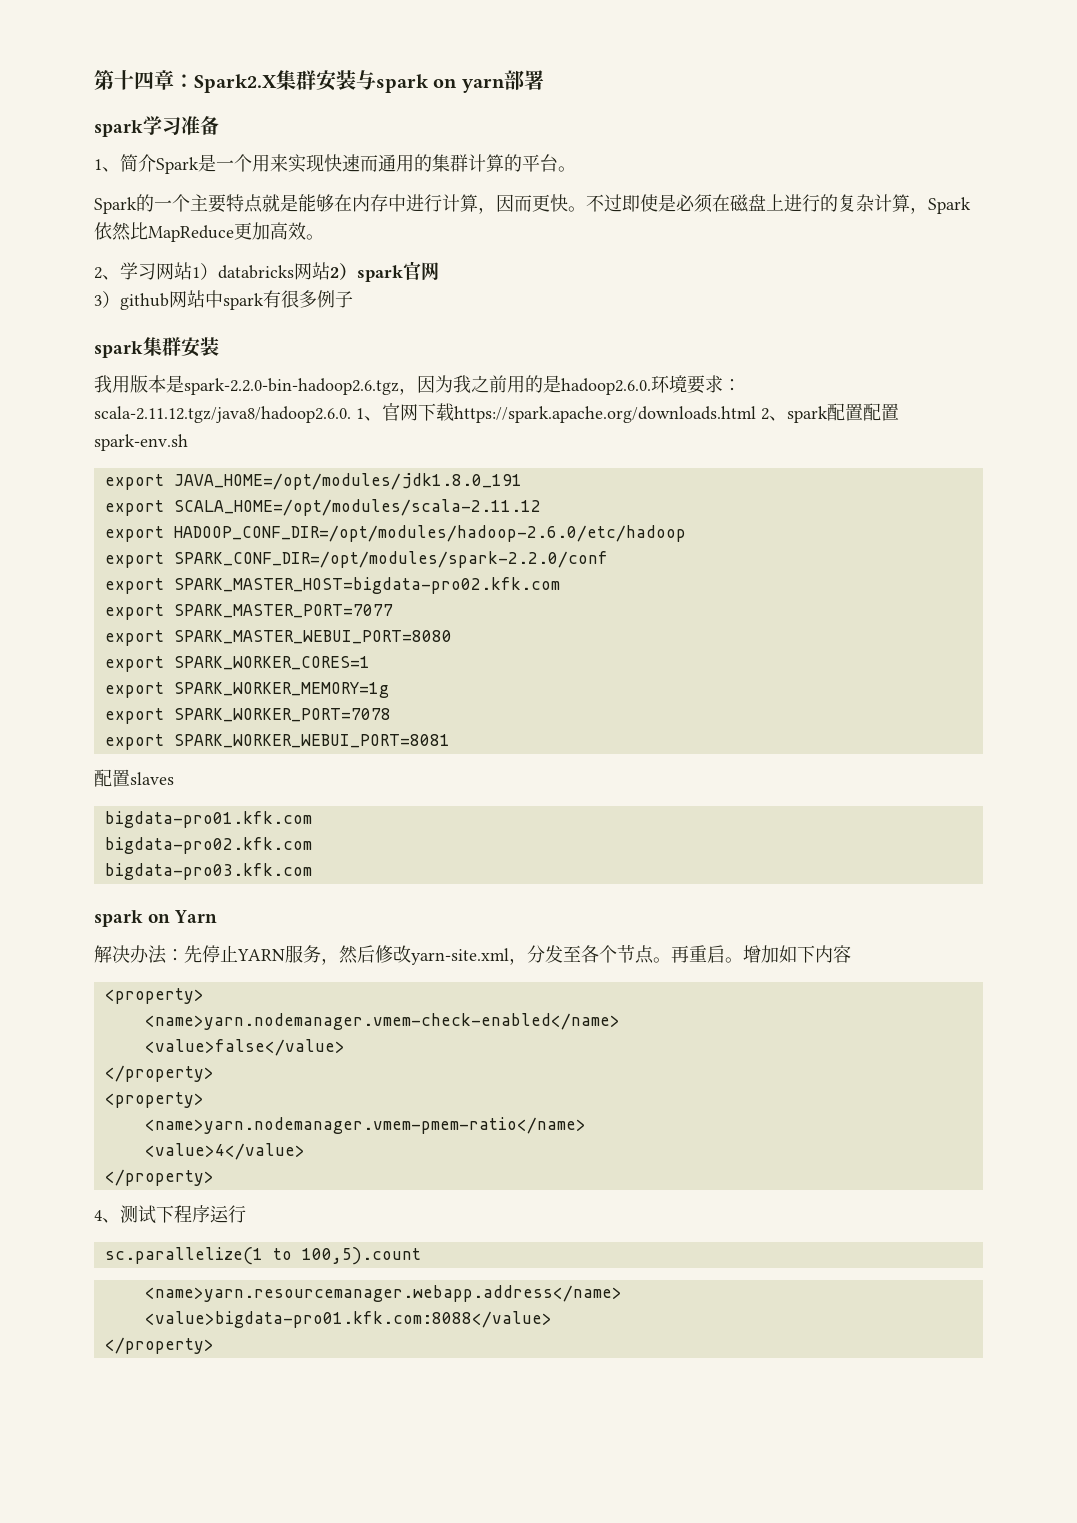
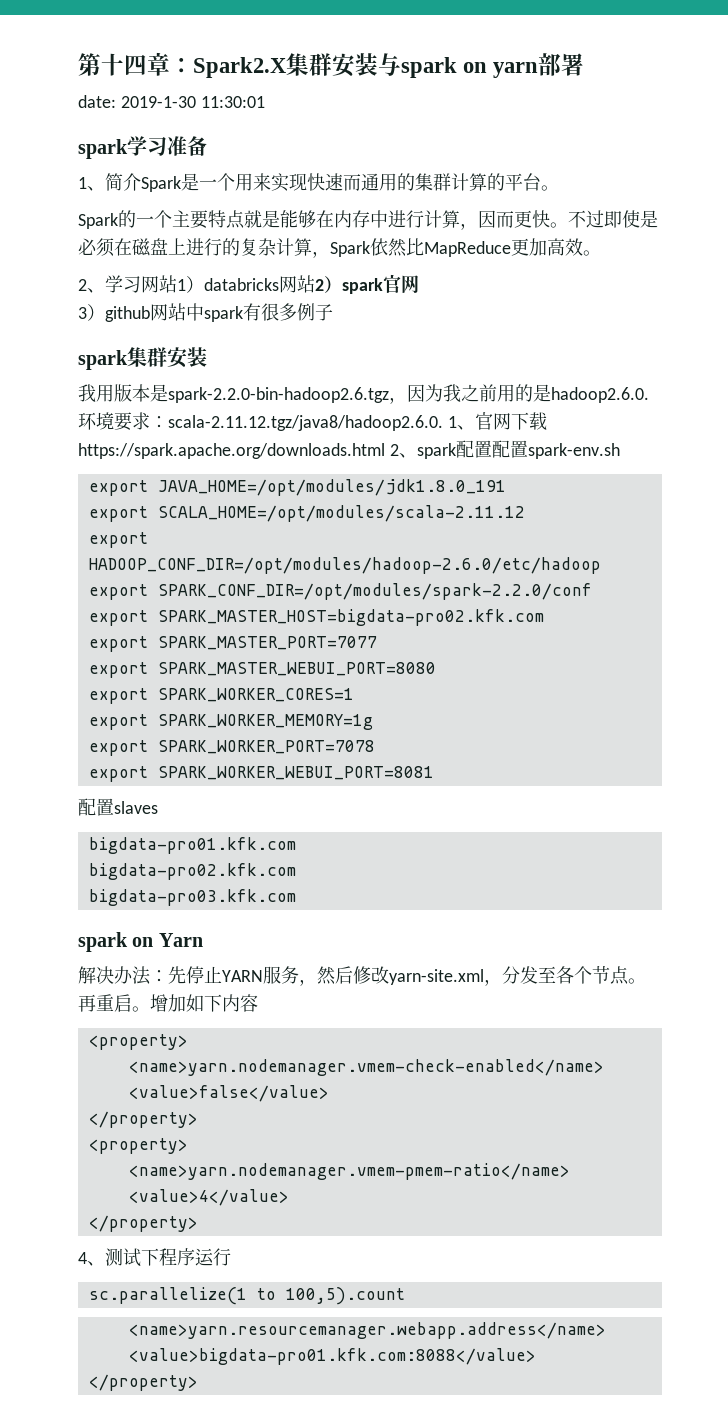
+ date: 2019-1-30 11:30:01

